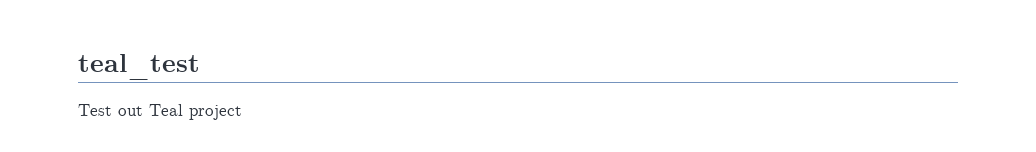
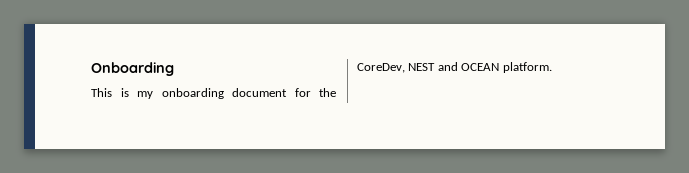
- teal_test
- Test out Teal project
+ Onboarding
+ This is my onboarding document for the CoreDev, NEST and OCEAN platform.

